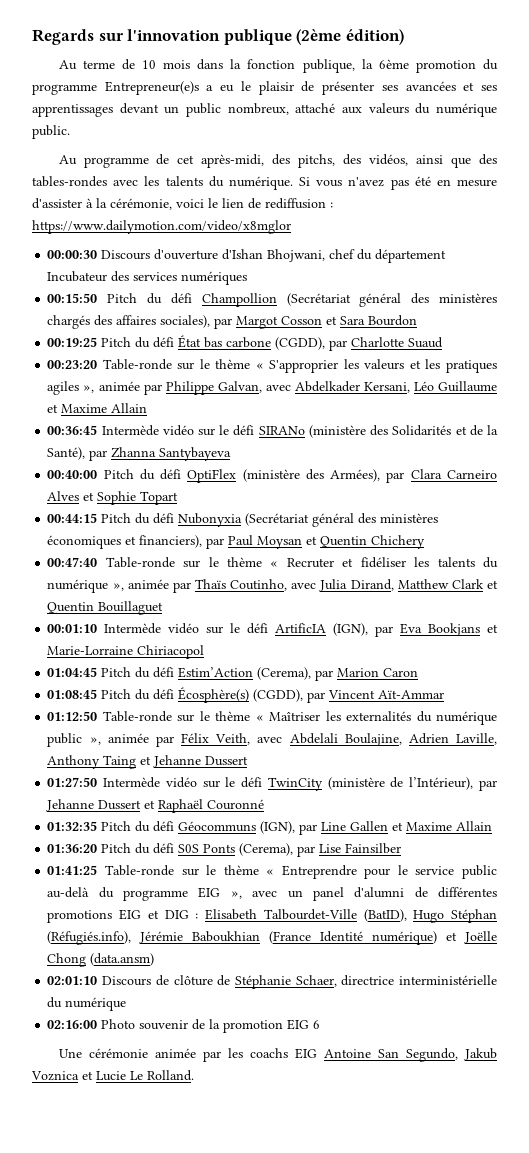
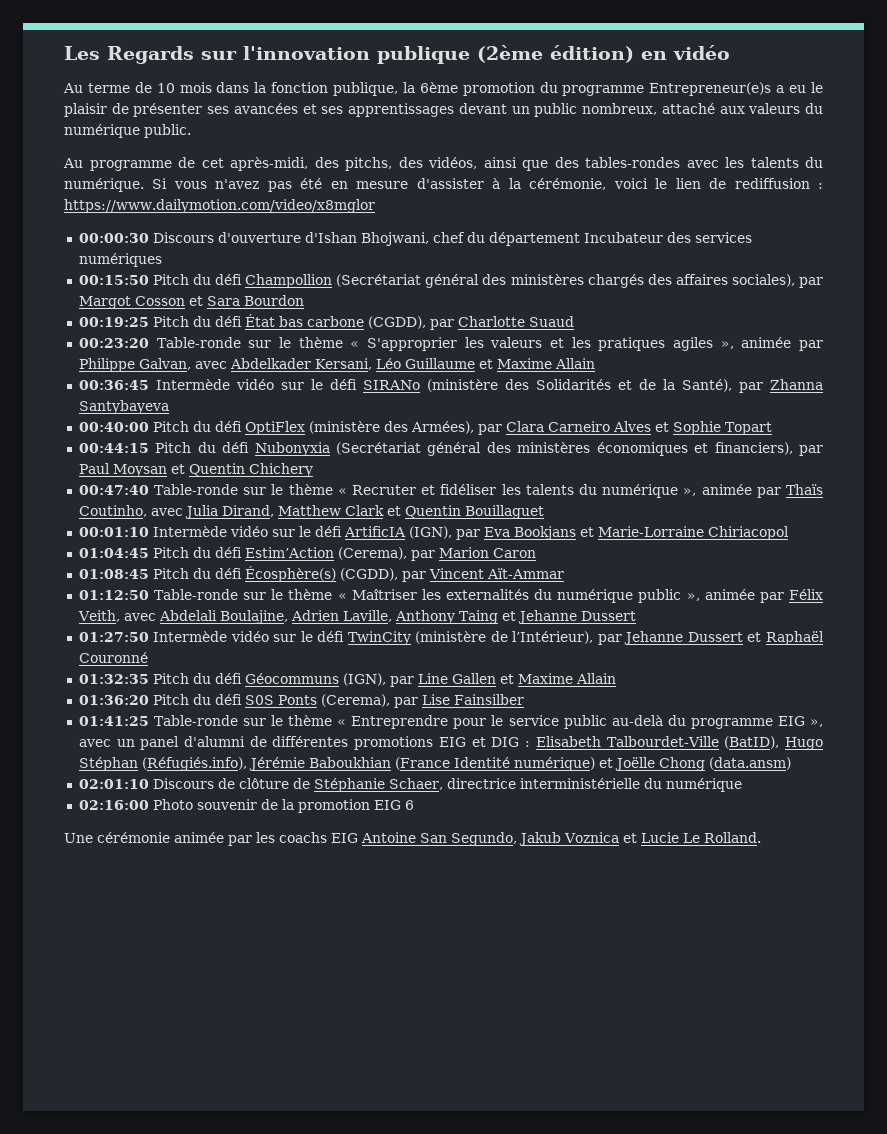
- Regards sur l'innovation publique (2ème édition)
+ Les Regards sur l'innovation publique (2ème édition) en vidéo

